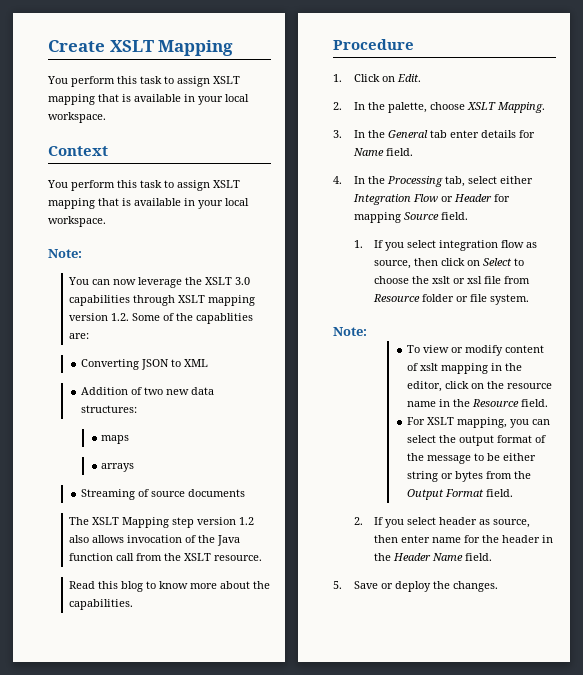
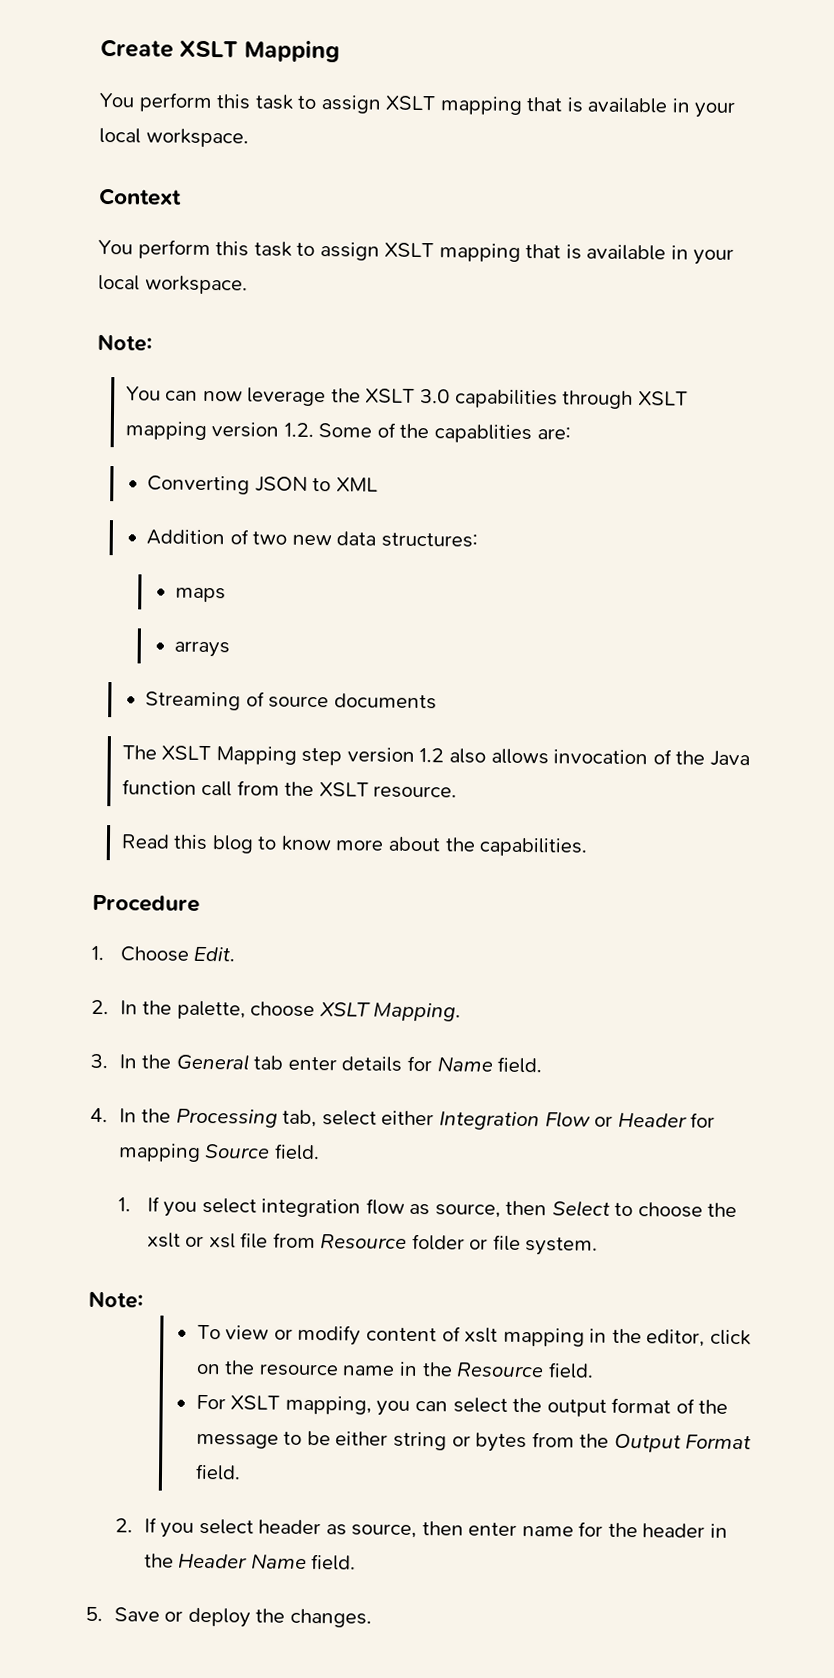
- 1. Click on Edit.
+ 1. Choose Edit.
- 1. If you select integration flow as source, then click on Select to choose the xslt or xsl file from Resource folder or file system.
+ 1. If you select integration flow as source, then Select to choose the xslt or xsl file from Resource folder or file system.

